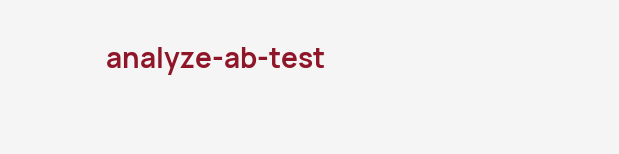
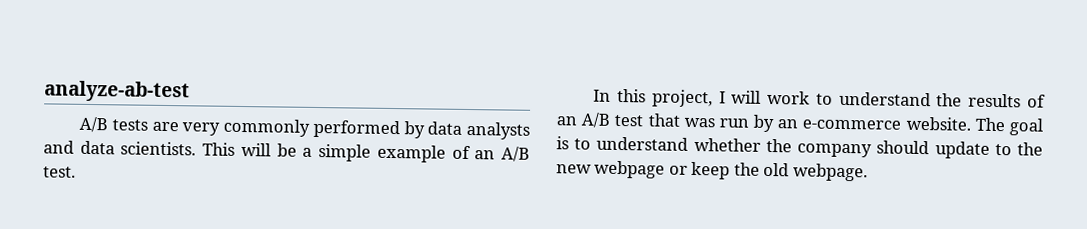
+ A/B tests are very commonly performed by data analysts and data scientists. This will be a simple example of an A/B test.
+ In this project, I will work to understand the results of an A/B test that was run by an e-commerce website. The goal is to understand whether the company should update to the new webpage or keep the old webpage.

